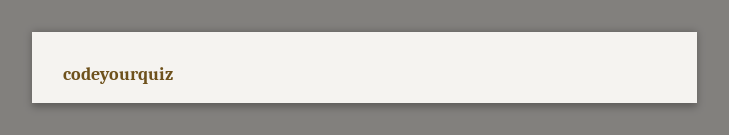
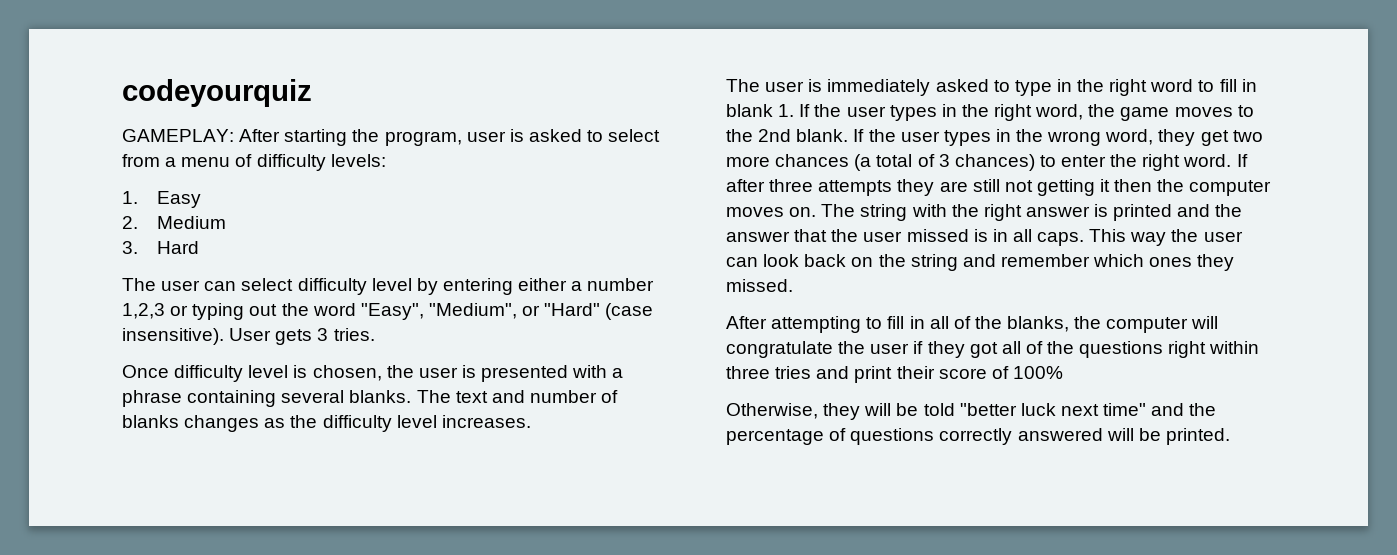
+ GAMEPLAY: After starting the program, user is asked to select from a menu of difficulty levels:
+ 1. Easy
+ 2. Medium
+ 3. Hard
+ The user can select difficulty level by entering either a number 1,2,3 or typing out the word "Easy", "Medium", or "Hard" (case insensitive). User gets 3 tries.
+ Once difficulty level is chosen, the user is presented with a phrase containing several blanks. The text and number of blanks changes as the difficulty level increases.
+ The user is immediately asked to type in the right word to fill in blank 1. If the user types in the right word, the game moves to the 2nd blank. If the user types in the wrong word, they get two more chances (a total of 3 chances) to enter the right word. If after three attempts they are still not getting it then the computer moves on. The string with the right answer is printed and the answer that the user missed is in all caps. This way the user can look back on the string and remember which ones they missed.
+ After attempting to fill in all of the blanks, the computer will congratulate the user if they got all of the questions right within three tries and print their score of 100%
+ Otherwise, they will be told "better luck next time" and the percentage of questions correctly answered will be printed.

